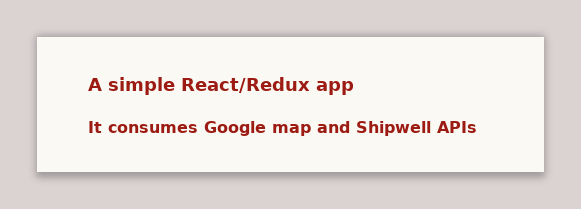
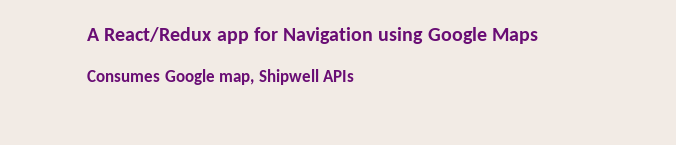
- A simple React/Redux app
- It consumes Google map and Shipwell APIs
+ A React/Redux app for Navigation using Google Maps
+ Consumes Google map, Shipwell APIs

